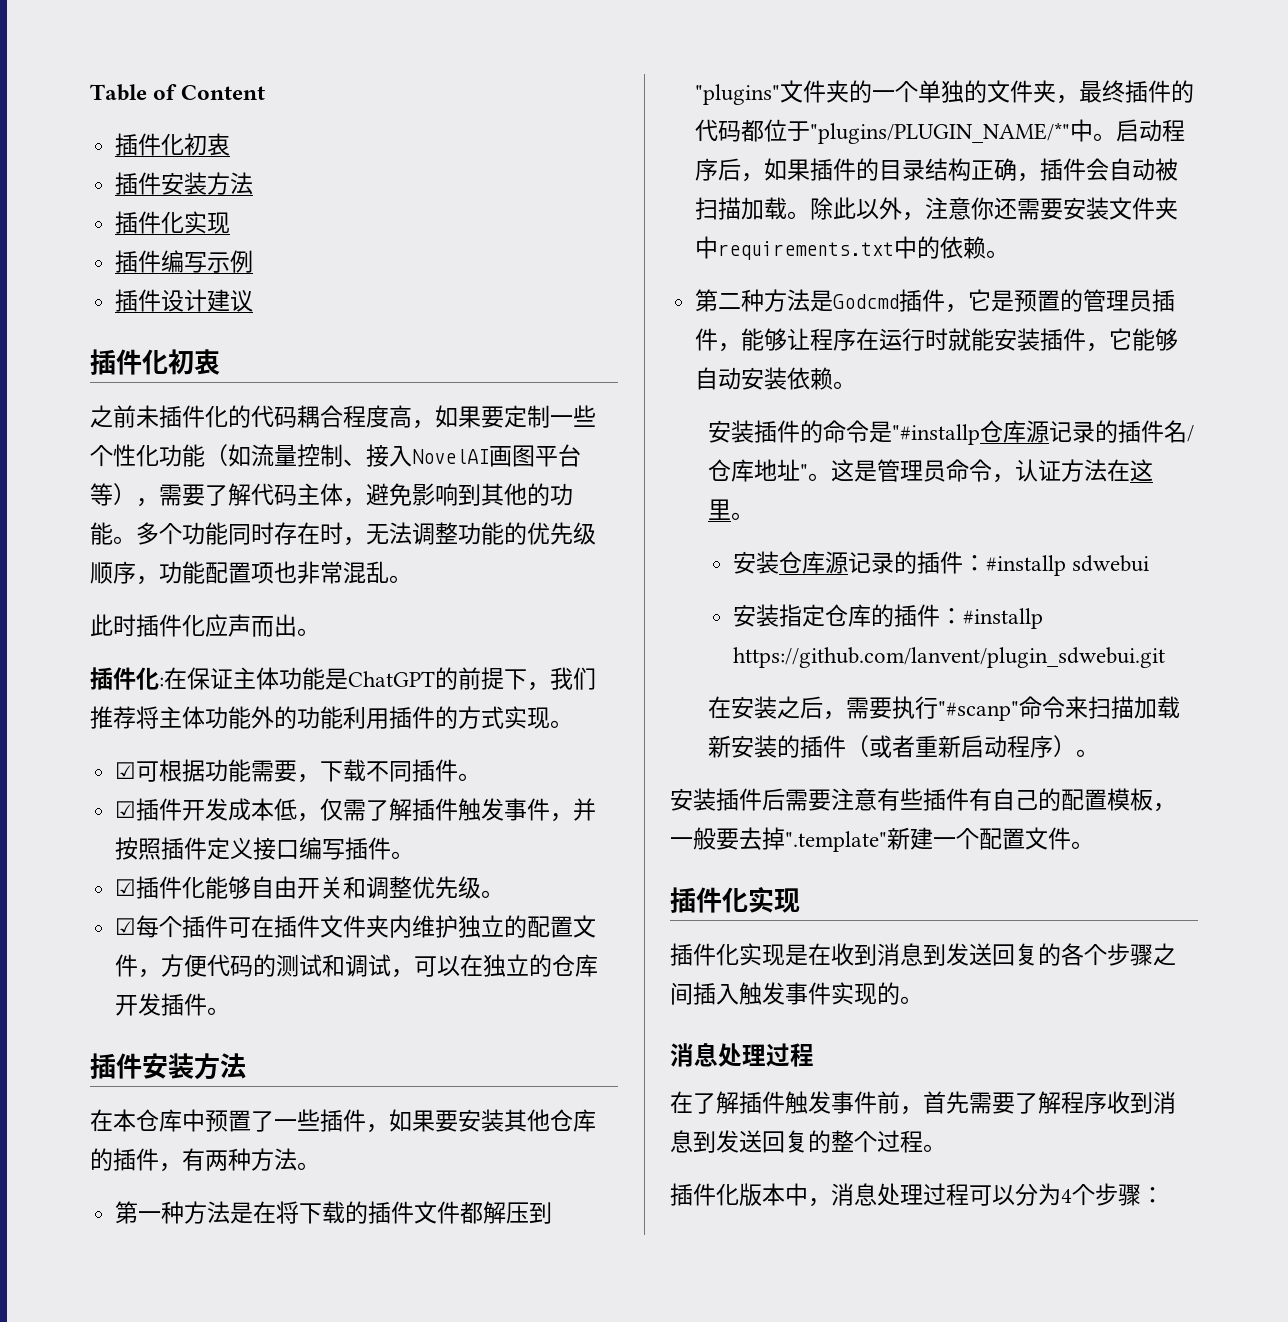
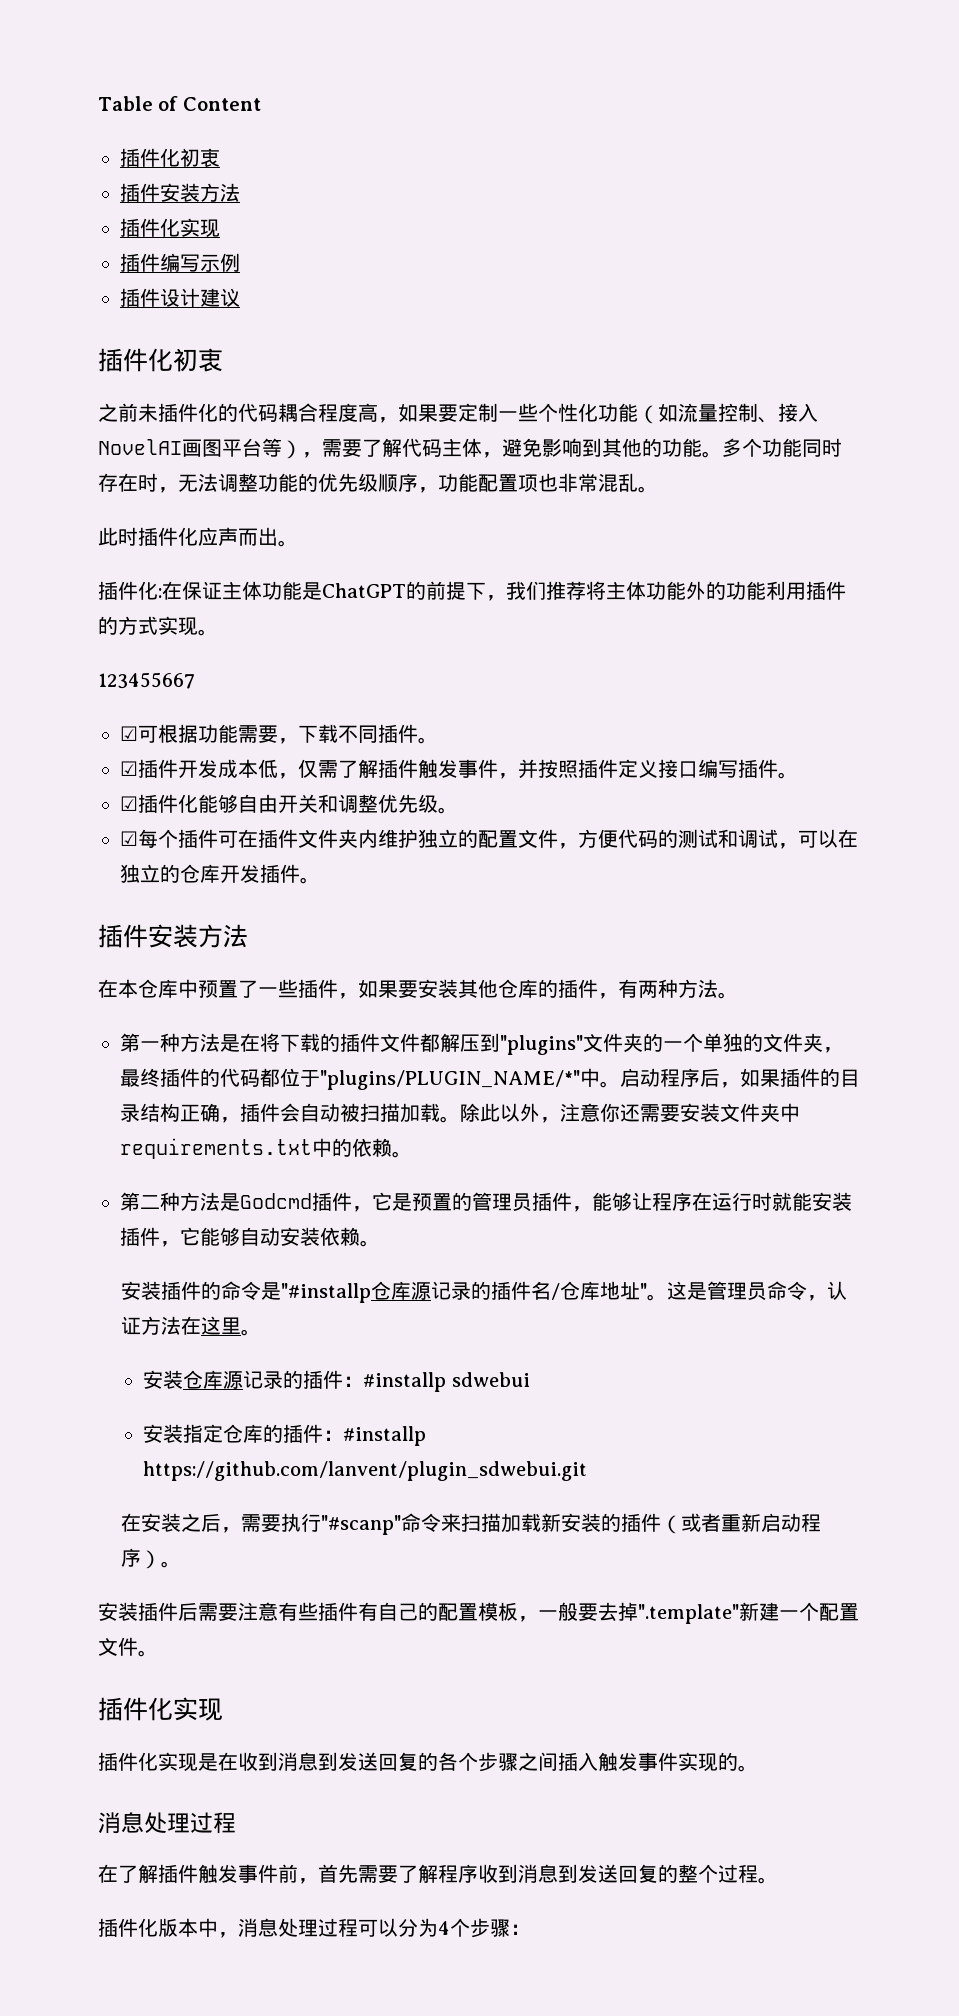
+ 123455667

